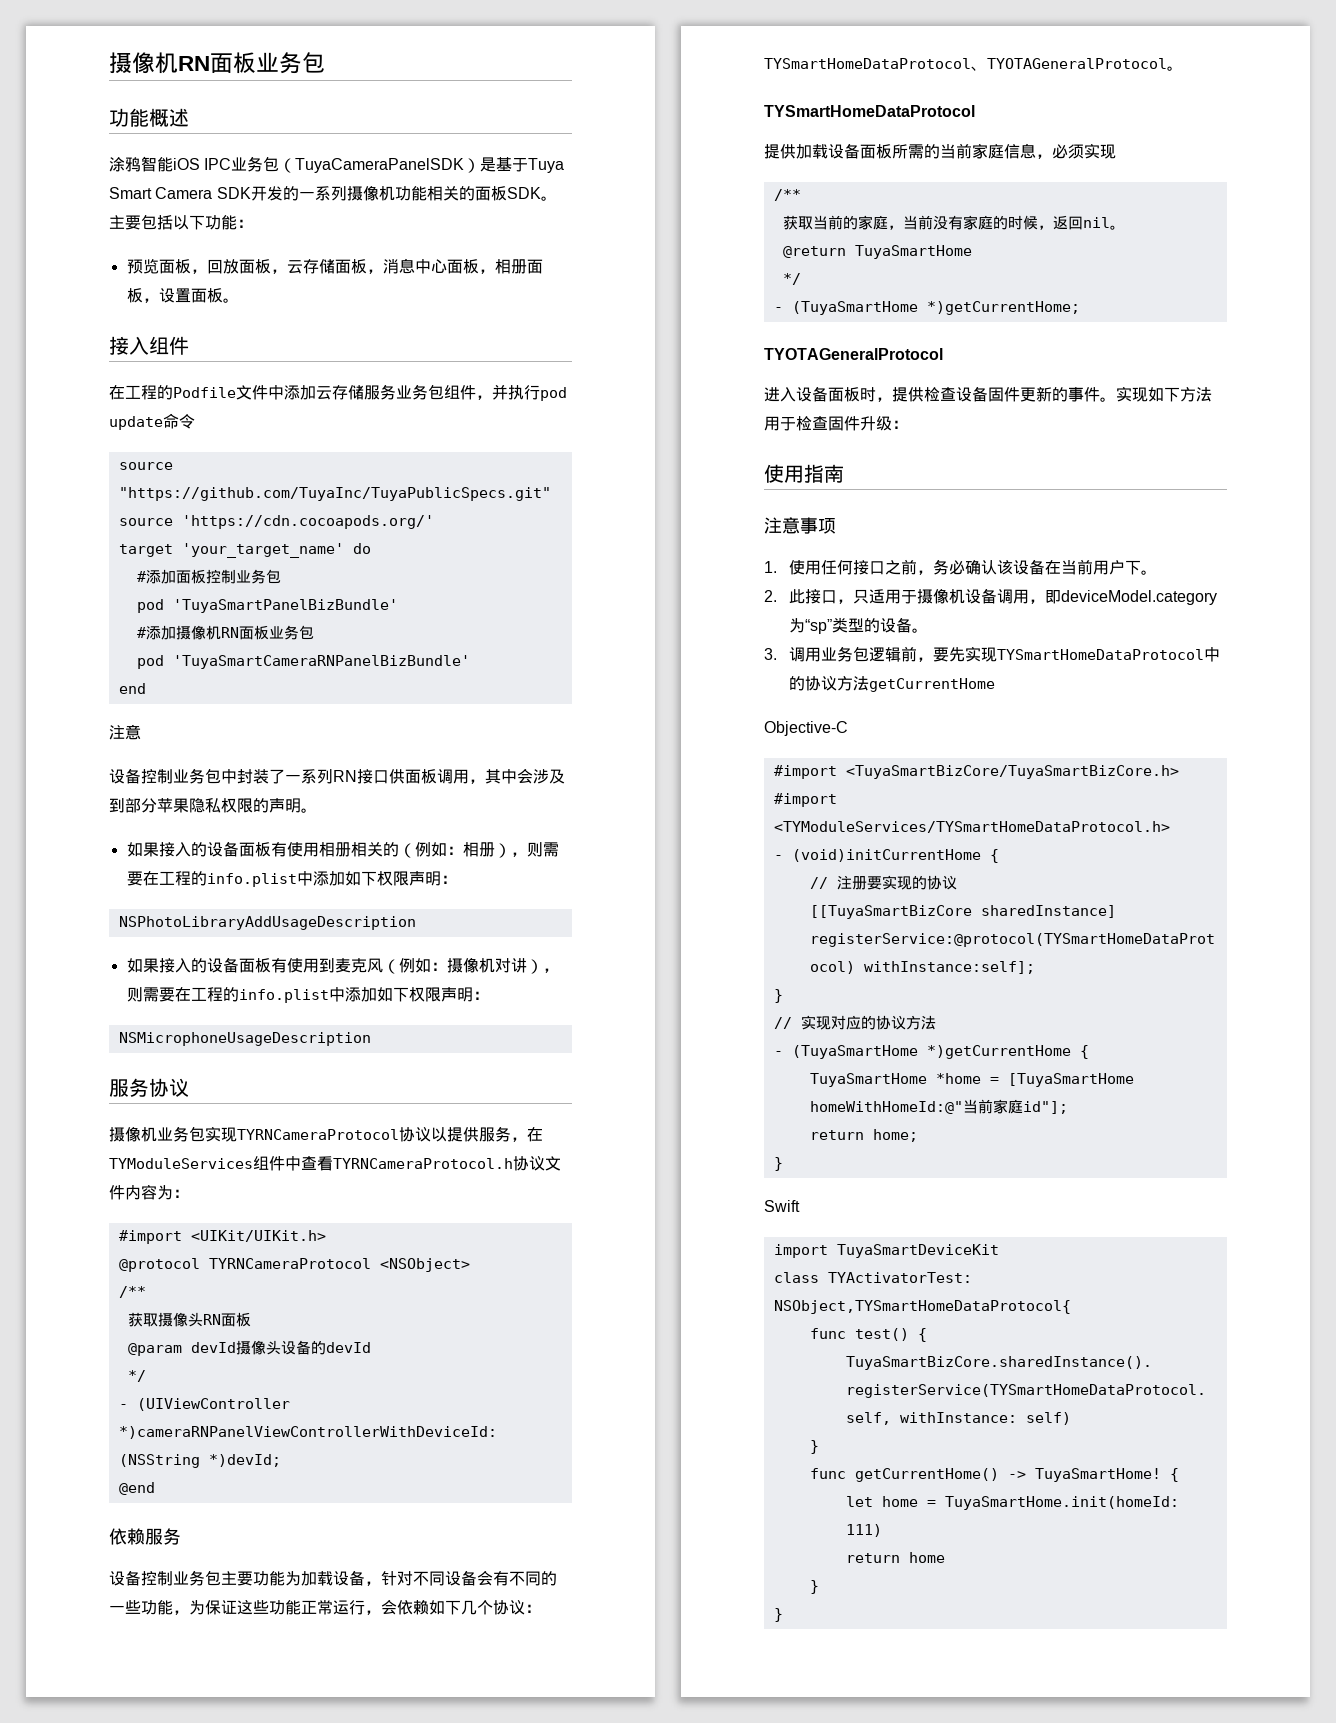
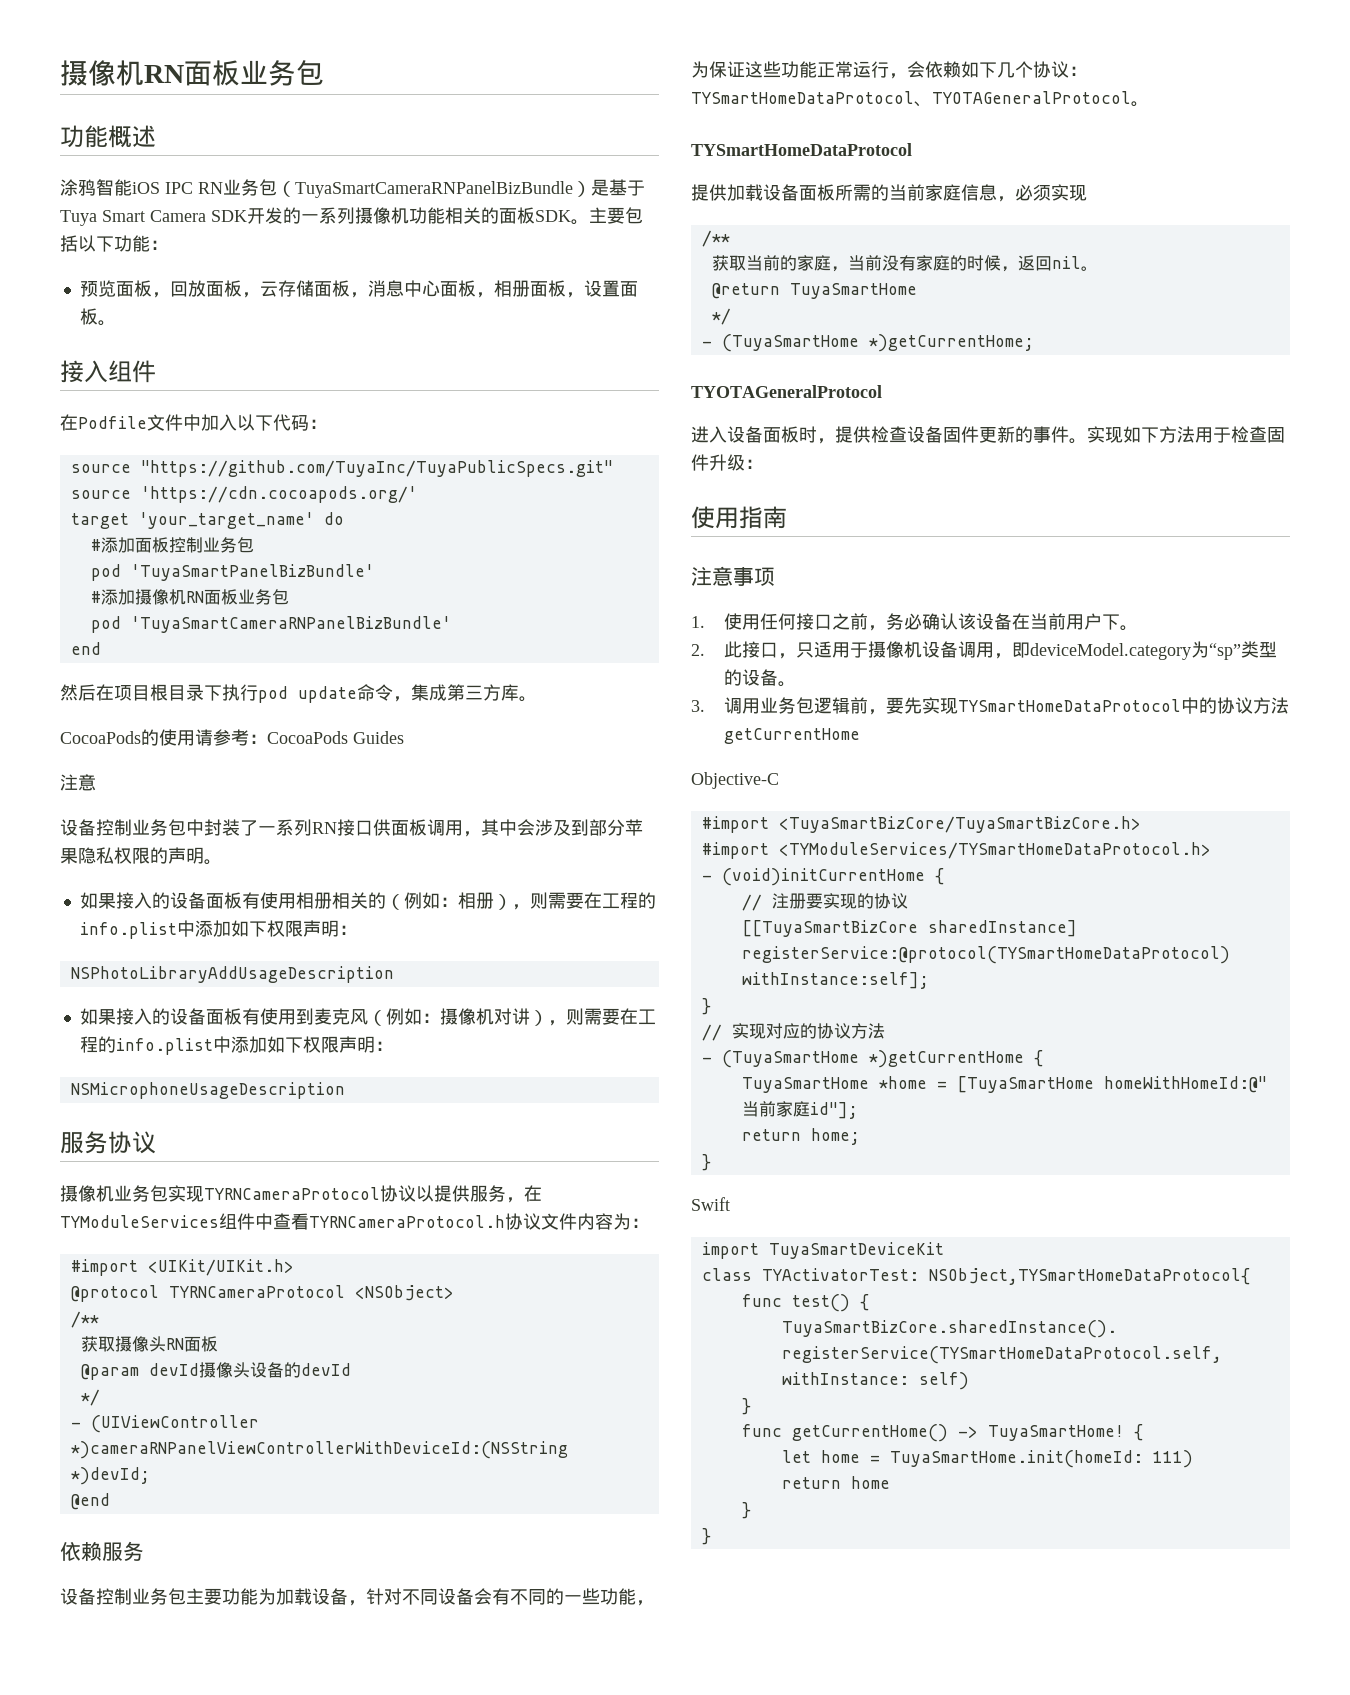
- 涂鸦智能iOS IPC业务包（TuyaCameraPanelSDK）是基于Tuya Smart Camera SDK开发的一系列摄像机功能相关的面板SDK。
+ 涂鸦智能iOS IPC RN业务包（TuyaSmartCameraRNPanelBizBundle）是基于Tuya Smart Camera SDK开发的一系列摄像机功能相关的面板SDK。
- 在工程的Podfile文件中添加云存储服务业务包组件，并执行pod update命令
+ 在Podfile文件中加入以下代码：
+ 然后在项目根目录下执行pod update命令，集成第三方库。
+ CocoaPods的使用请参考：CocoaPods Guides

